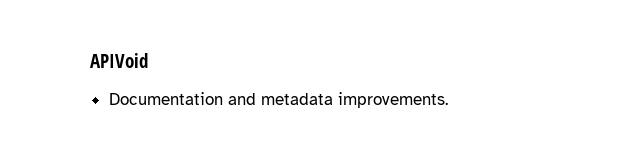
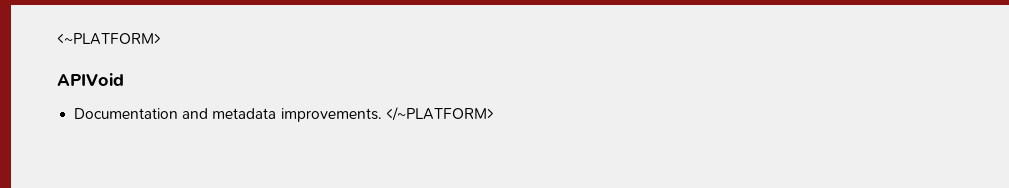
+ <~PLATFORM>
+ </~PLATFORM>

